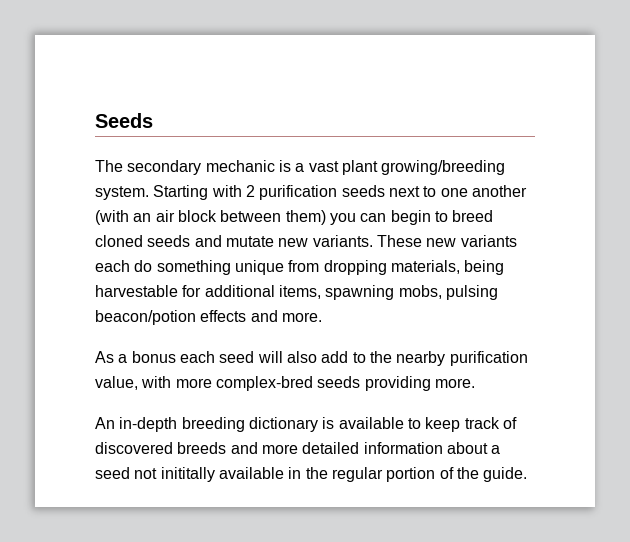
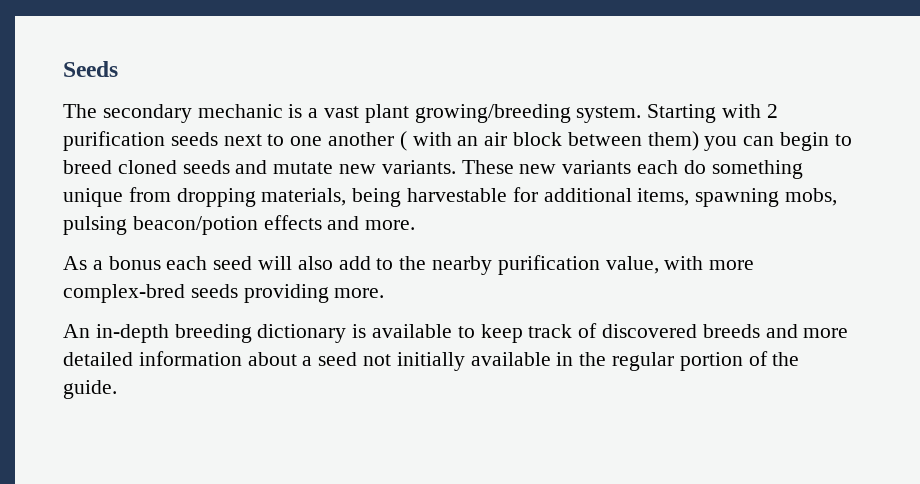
- Starting with 2 purification seeds next to one another (with an air block between them) you can begin to breed cloned seeds and mutate new variants.
+ Starting with 2 purification seeds next to one another ( with an air block between them) you can begin to breed cloned seeds and mutate new variants.
- An in-depth breeding dictionary is available to keep track of discovered breeds and more detailed information about a seed not inititally available in the regular portion of the guide.
+ An in-depth breeding dictionary is available to keep track of discovered breeds and more detailed information about a seed not initially available in the regular portion of the guide.

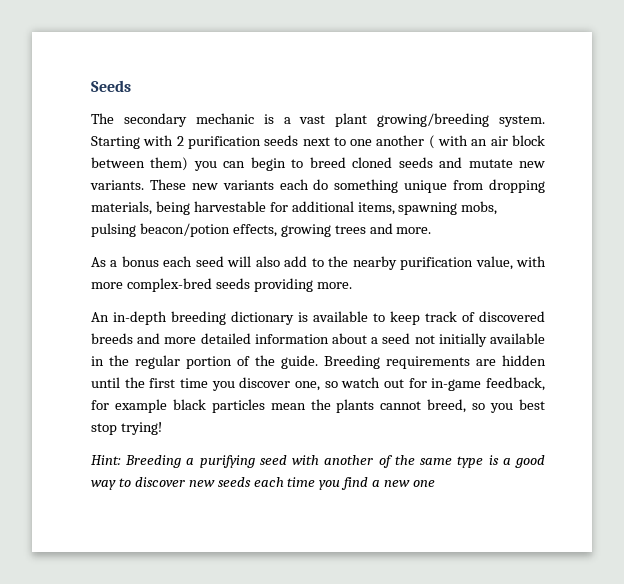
- These new variants each do something unique from dropping materials, being harvestable for additional items, spawning mobs, pulsing beacon/potion effects and more.
+ These new variants each do something unique from dropping materials, being harvestable for additional items, spawning mobs, pulsing beacon/potion effects, growing trees and more.
+ Breeding requirements are hidden until the first time you discover one, so watch out for in-game feedback, for example black particles mean the plants cannot breed, so you best stop trying!
+ Hint: Breeding a purifying seed with another of the same type is a good way to discover new seeds each time you find a new one

